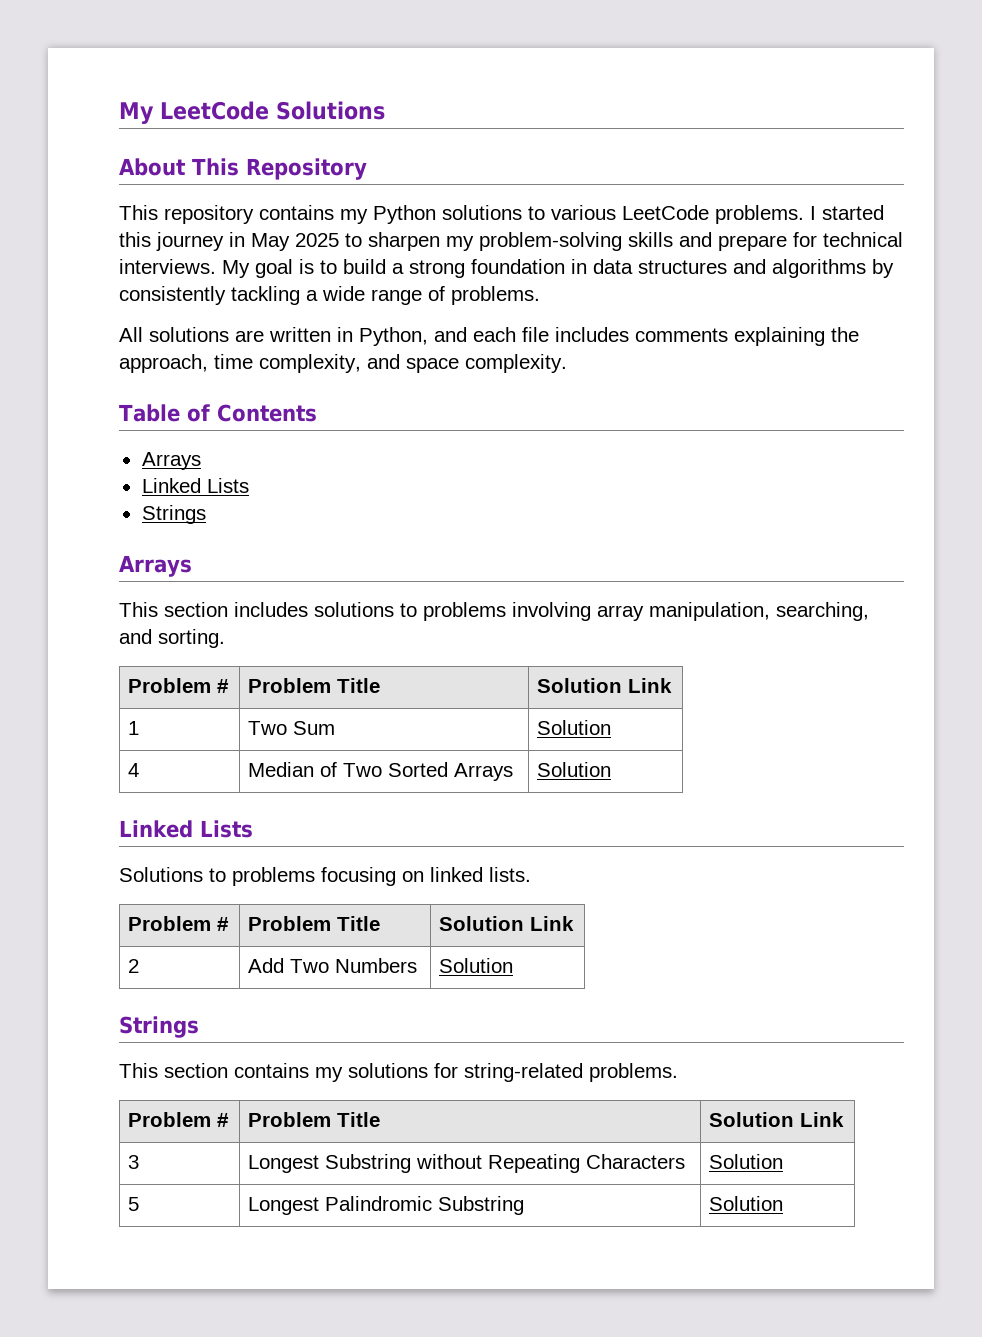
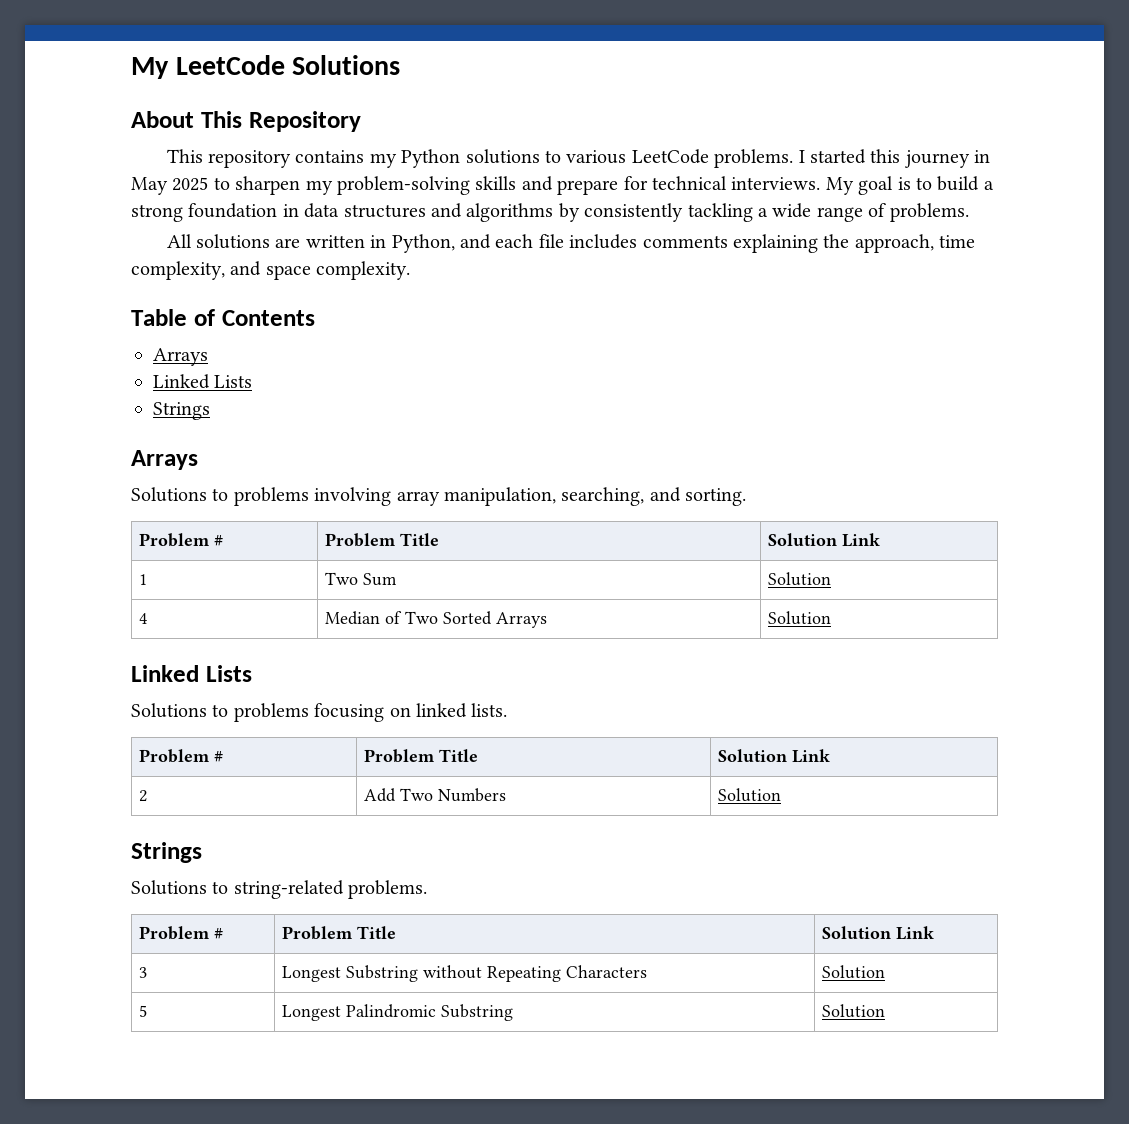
- This section includes solutions to problems involving array manipulation, searching, and sorting.
+ Solutions to problems involving array manipulation, searching, and sorting.
- This section contains my solutions for string-related problems.
+ Solutions to string-related problems.

